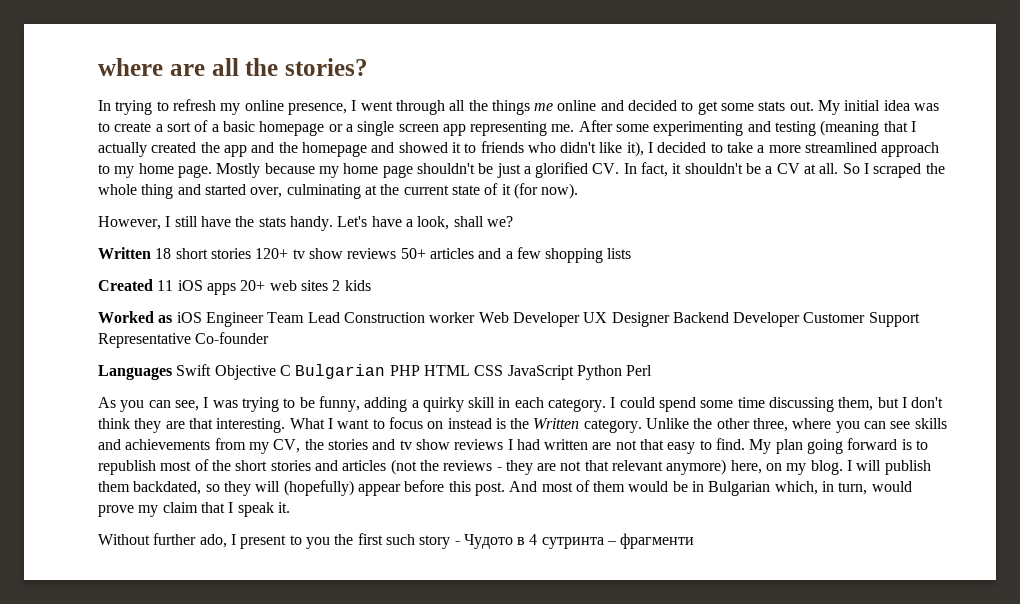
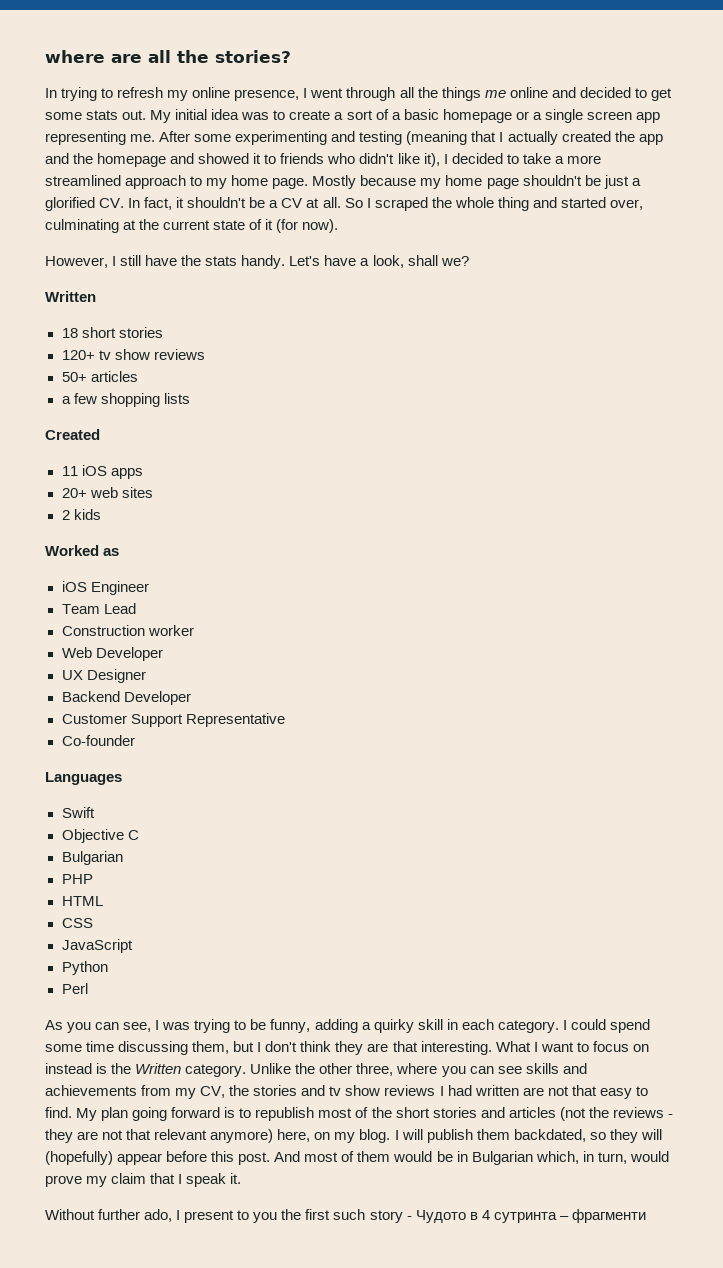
  Let's have a look, shall we?
- Written 18 short stories 120+ tv show reviews 50+ articles and a few shopping lists
+ Written
+ 18 short stories
+ 120+ tv show reviews
+ 50+ articles
+ a few shopping lists
- Created 11 iOS apps 20+ web sites 2 kids
+ Created
+ 11 iOS apps
+ 20+ web sites
+ 2 kids
- Worked as iOS Engineer Team Lead Construction worker Web Developer UX Designer Backend Developer Customer Support Representative Co-founder
+ Worked as
+ iOS Engineer
+ Team Lead
+ Construction worker
+ Web Developer
+ UX Designer
+ Backend Developer
+ Customer Support Representative
+ Co-founder
- Languages Swift Objective C Bulgarian PHP HTML CSS JavaScript Python Perl
+ Languages
+ Swift
+ Objective C
+ Bulgarian
+ PHP
+ HTML
+ CSS
+ JavaScript
+ Python
+ Perl

